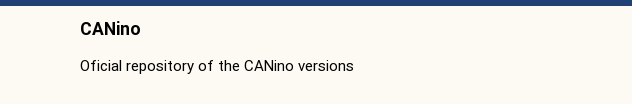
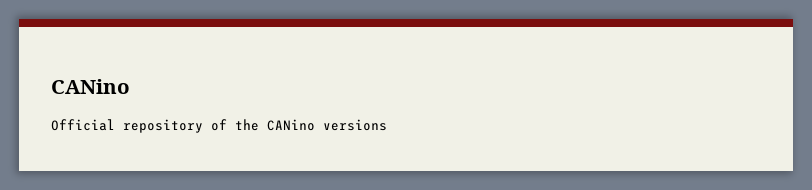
- Oficial repository of the CANino versions
+ Official repository of the CANino versions

